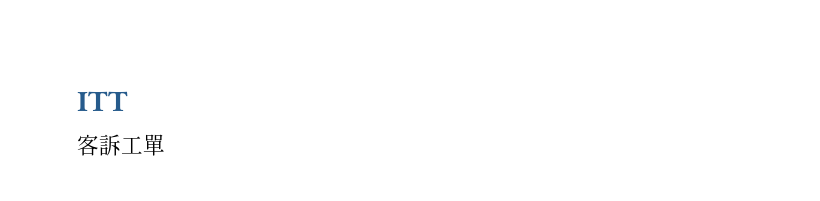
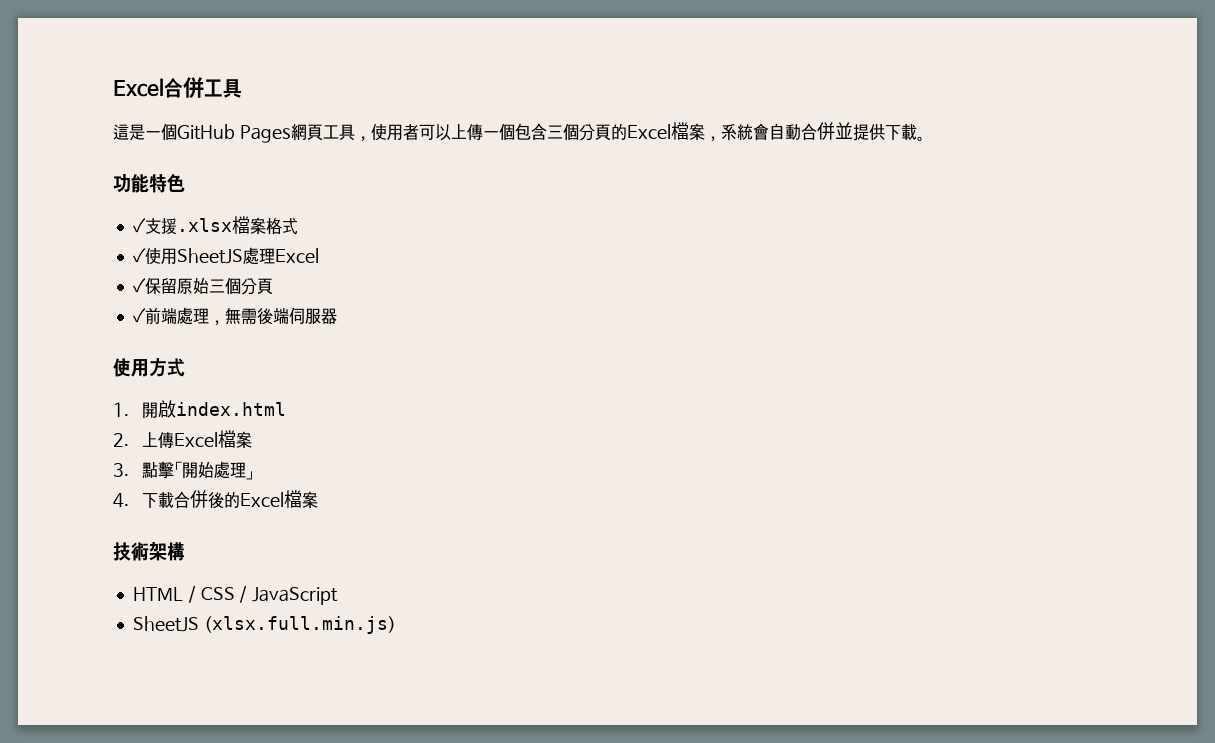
- ITT
- 客訴工單
+ Excel合併工具
+ 這是一個GitHub Pages網頁工具，使用者可以上傳一個包含三個分頁的Excel檔案，系統會自動合併並提供下載。
+ 功能特色
+ ✓支援.xlsx檔案格式
+ ✓使用SheetJS處理Excel
+ ✓保留原始三個分頁
+ ✓前端處理，無需後端伺服器
+ 使用方式
+ 1.開啟index.html
+ 2.上傳Excel檔案
+ 3.點擊「開始處理」
+ 4.下載合併後的Excel檔案
+ 技術架構
+ HTML / CSS / JavaScript
+ SheetJS (xlsx.full.min.js)

